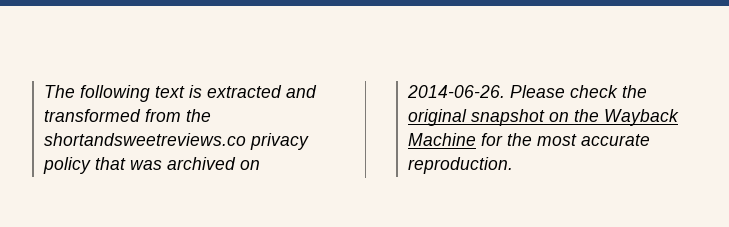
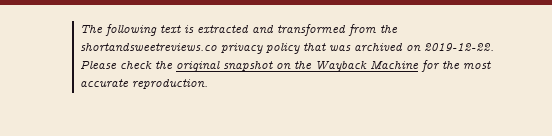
- The following text is extracted and transformed from the shortandsweetreviews.co privacy policy that was archived on 2014-06-26.
+ The following text is extracted and transformed from the shortandsweetreviews.co privacy policy that was archived on 2019-12-22.

